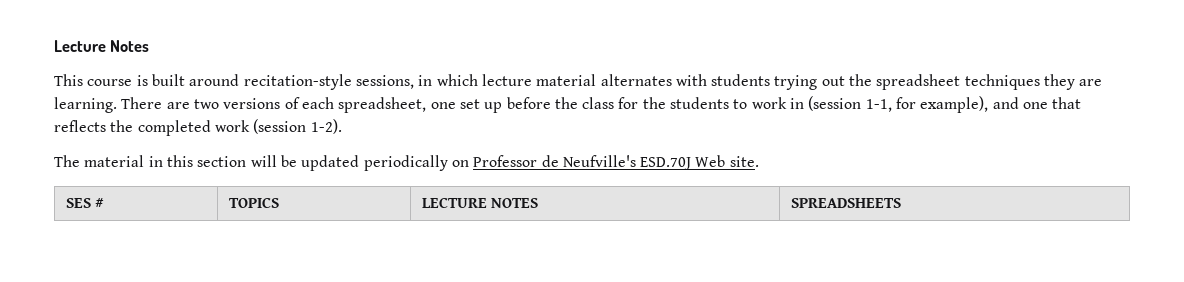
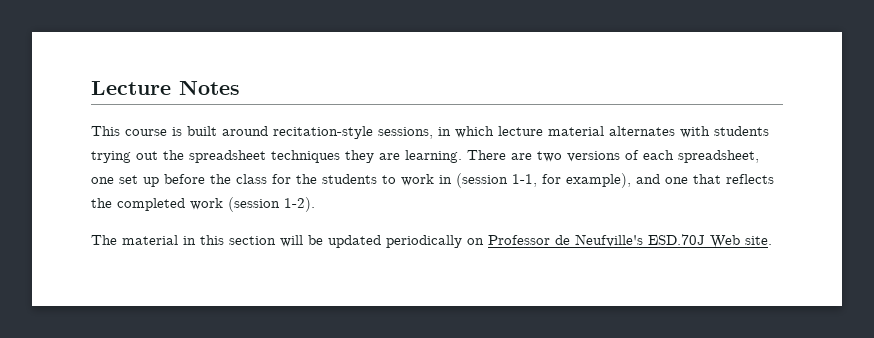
- SES # | TOPICS | LECTURE NOTES | SPREADSHEETS

